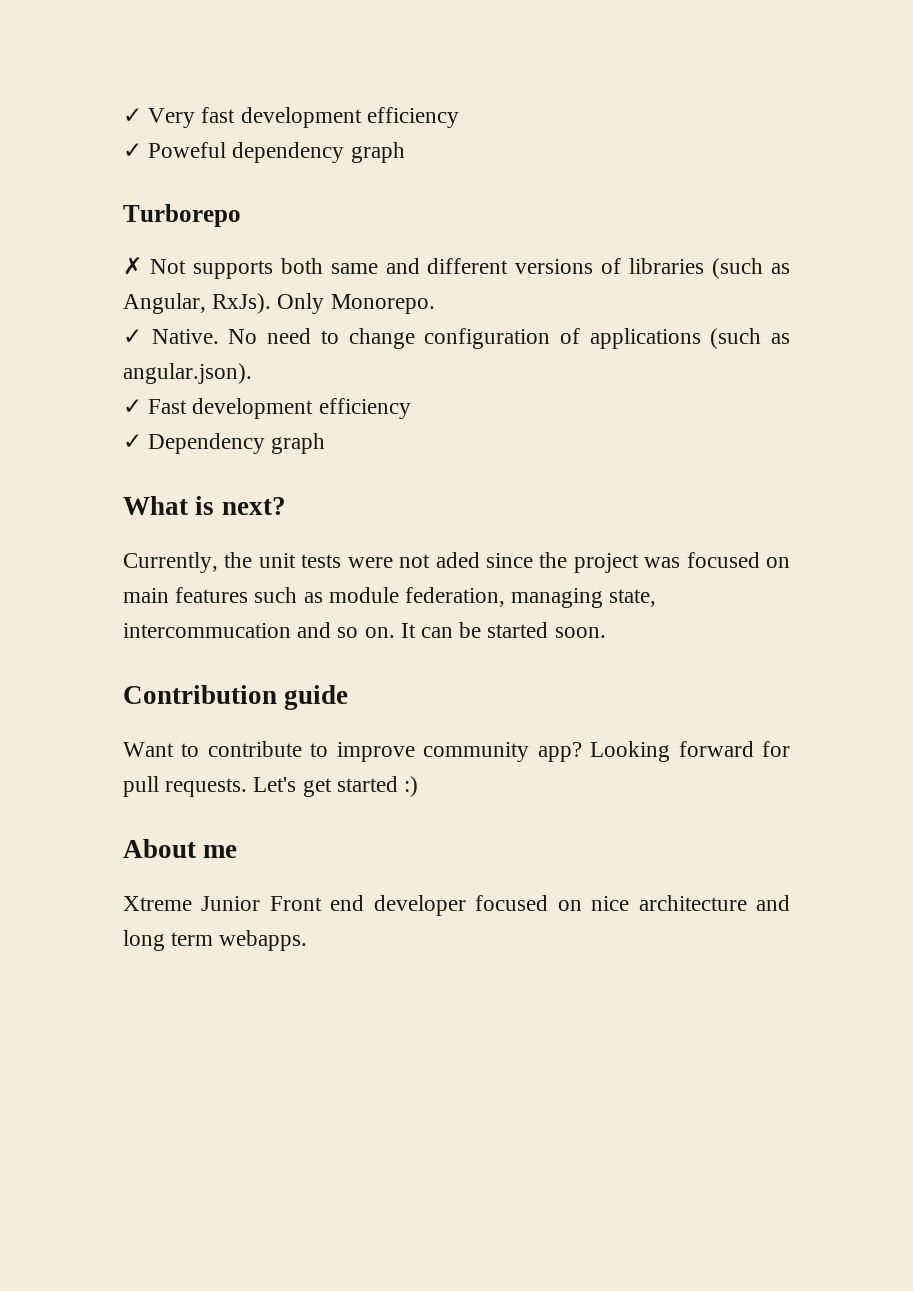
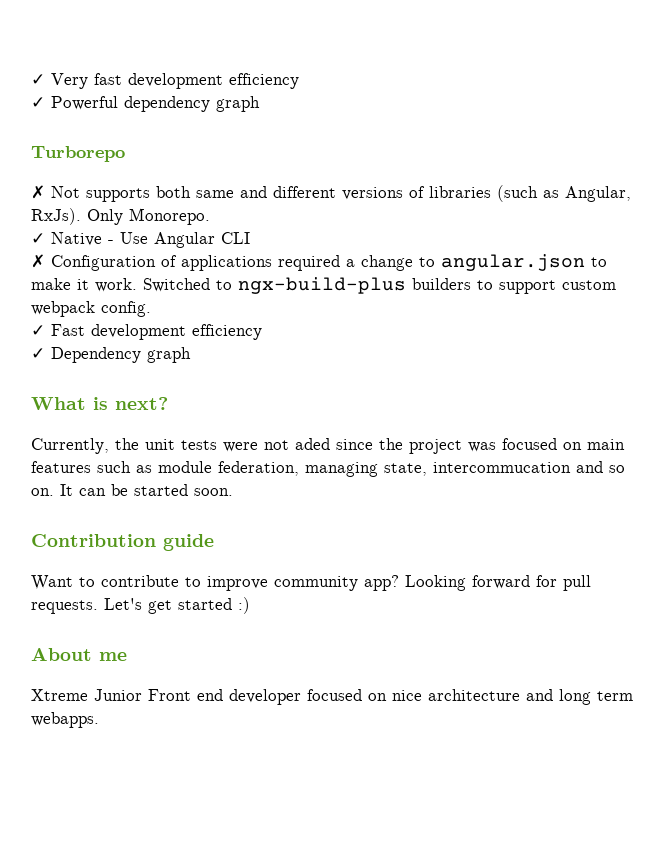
- ✓ Poweful dependency graph
+ ✓ Powerful dependency graph
- ✓ Native. No need to change configuration of applications (such as angular.json).
+ ✓ Native - Use Angular CLI
+ ✗ Configuration of applications required a change to angular.json to make it work. Switched to ngx-build-plus builders to support custom webpack config.

